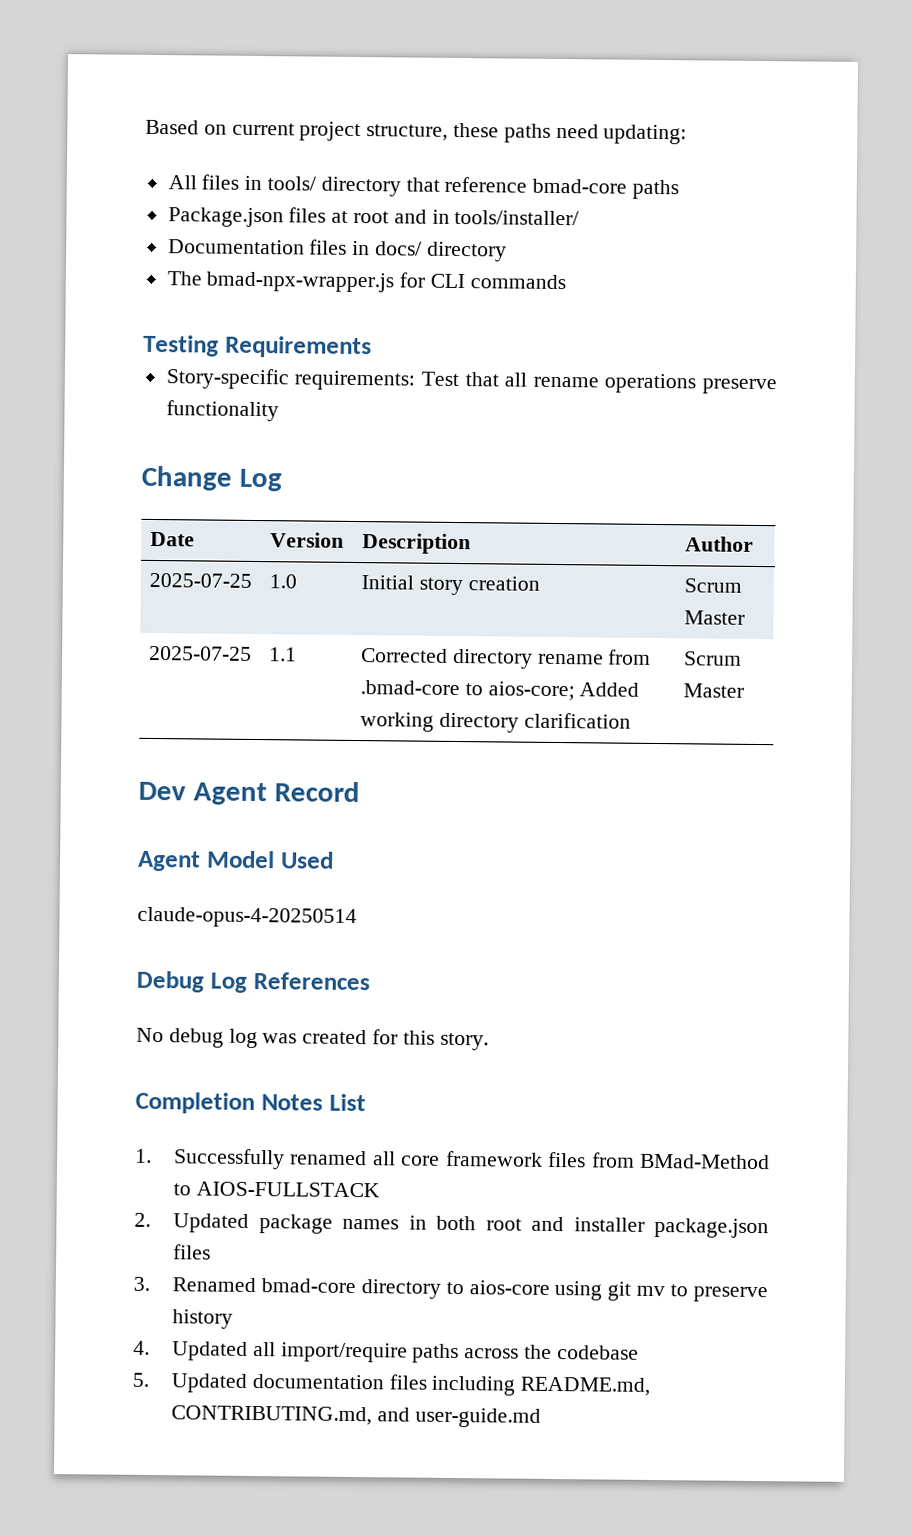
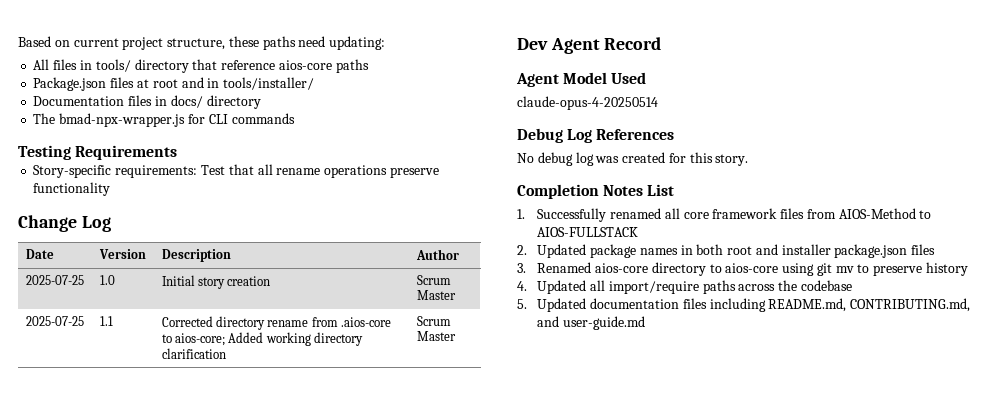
- All files in tools/ directory that reference bmad-core paths
+ All files in tools/ directory that reference aios-core paths
- 2025-07-25 | 1.1 | Corrected directory rename from .bmad-core to aios-core; Added working directory clarification | Scrum Master
+ 2025-07-25 | 1.1 | Corrected directory rename from .aios-core to aios-core; Added working directory clarification | Scrum Master
- 1. Successfully renamed all core framework files from BMad-Method to AIOS-FULLSTACK
+ 1. Successfully renamed all core framework files from AIOS-Method to AIOS-FULLSTACK
- 3. Renamed bmad-core directory to aios-core using git mv to preserve history
+ 3. Renamed aios-core directory to aios-core using git mv to preserve history

